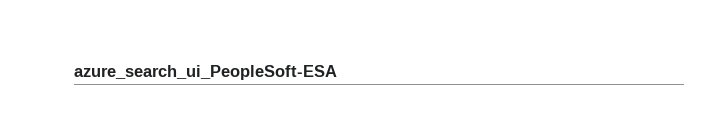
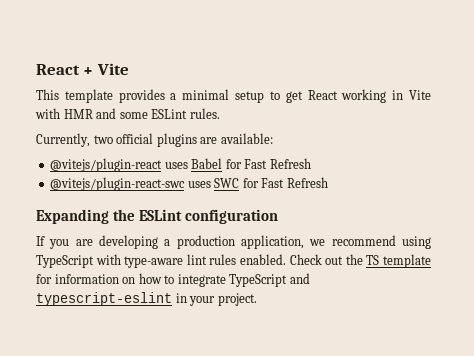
- azure_search_ui_PeopleSoft-ESA
+ React + Vite
+ This template provides a minimal setup to get React working in Vite with HMR and some ESLint rules.
+ Currently, two official plugins are available:
+ @vitejs/plugin-react uses Babel for Fast Refresh
+ @vitejs/plugin-react-swc uses SWC for Fast Refresh
+ Expanding the ESLint configuration
+ If you are developing a production application, we recommend using TypeScript with type-aware lint rules enabled. Check out the TS template for information on how to integrate TypeScript and typescript-eslint in your project.

